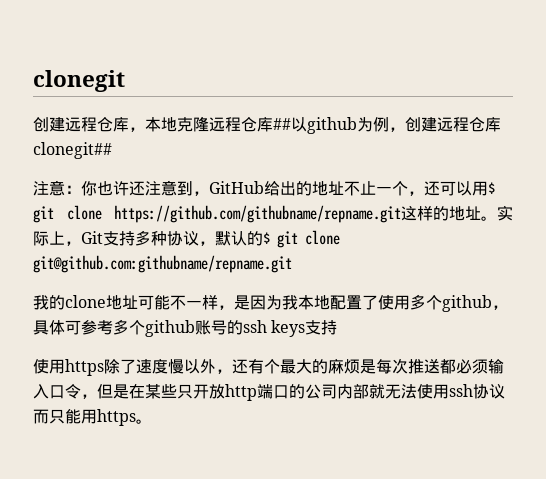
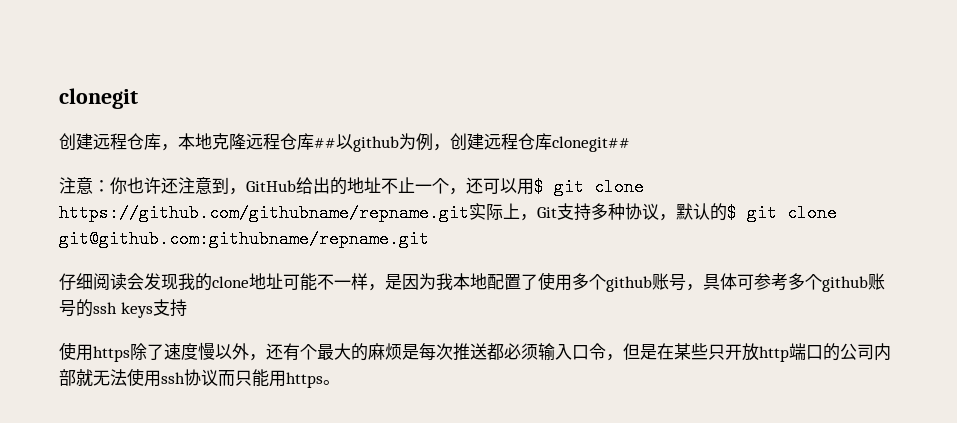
- 注意：你也许还注意到，GitHub给出的地址不止一个，还可以用$ git clone https://github.com/githubname/repname.git这样的地址。实际上，Git支持多种协议，默认的$ git clone git@github.com:githubname/repname.git
+ 注意：你也许还注意到，GitHub给出的地址不止一个，还可以用$ git clone https://github.com/githubname/repname.git实际上，Git支持多种协议，默认的$ git clone git@github.com:githubname/repname.git
- 我的clone地址可能不一样，是因为我本地配置了使用多个github，具体可参考多个github账号的ssh keys支持
+ 仔细阅读会发现我的clone地址可能不一样，是因为我本地配置了使用多个github账号，具体可参考多个github账号的ssh keys支持

